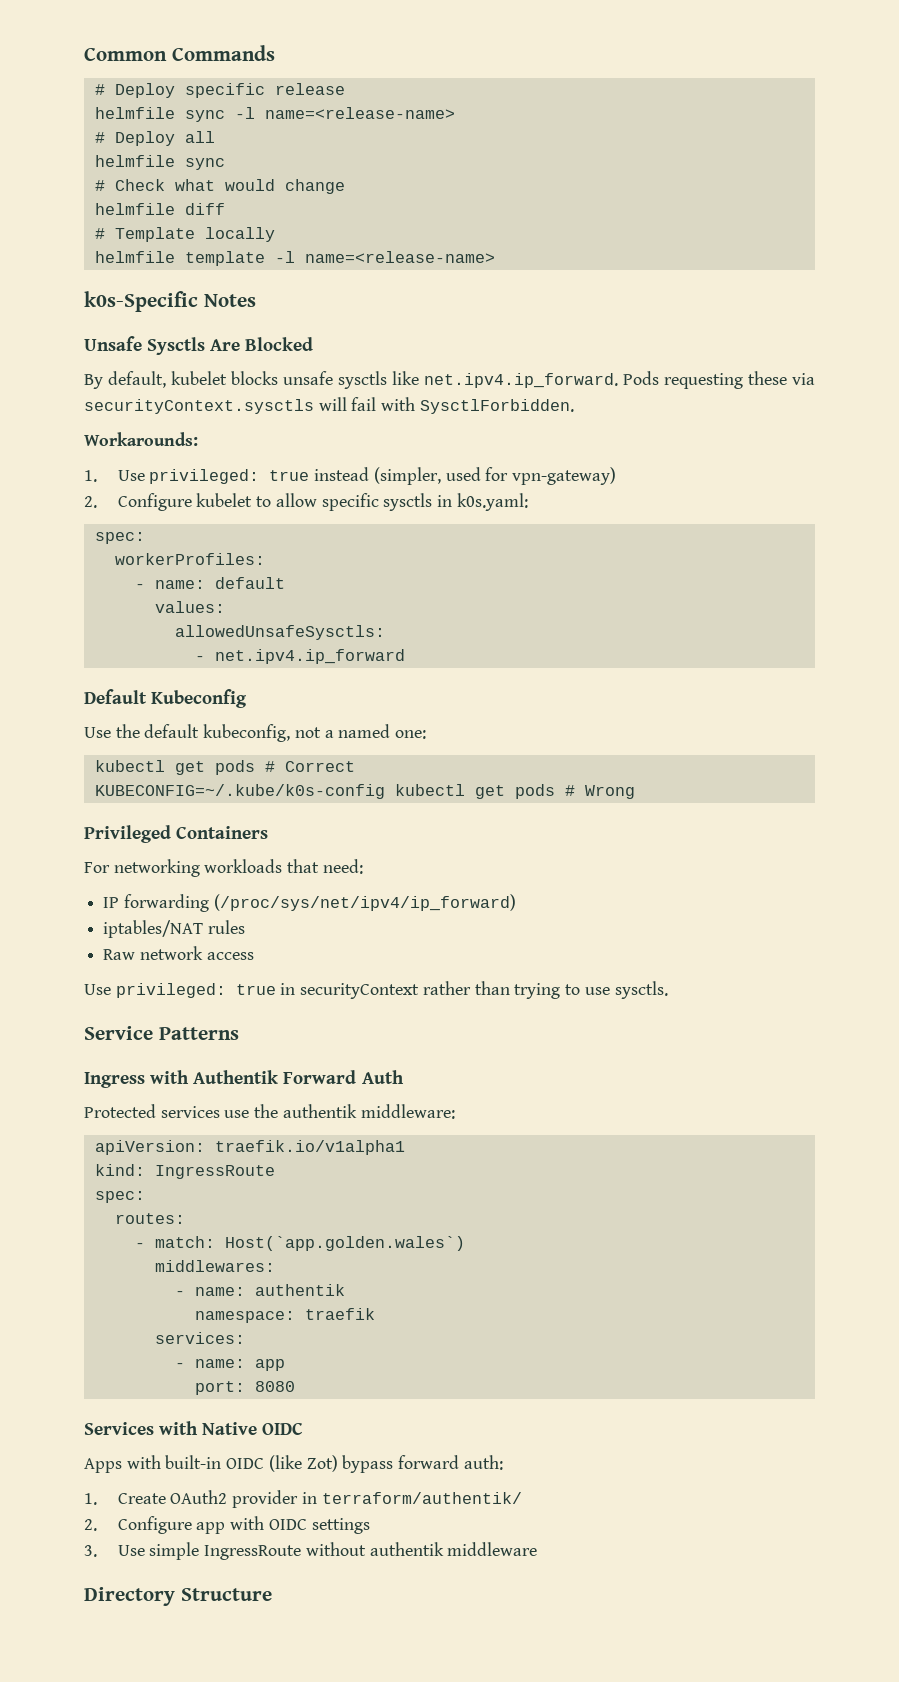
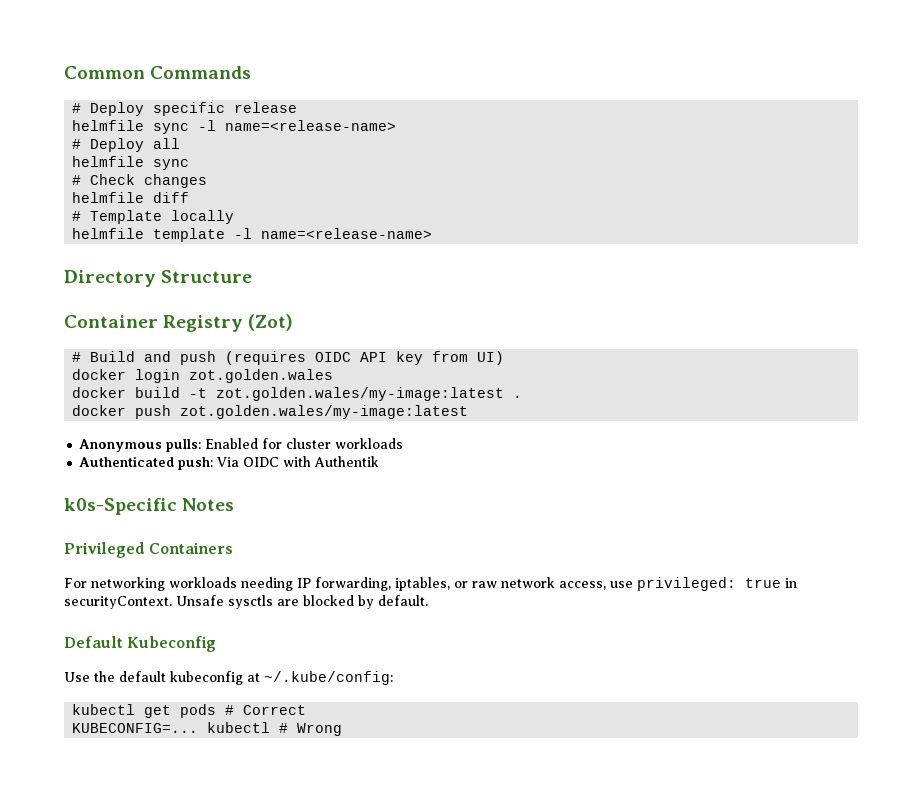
- # Check what would change
+ # Check changes
+ Directory Structure
+ Container Registry (Zot)
+ # Build and push (requires OIDC API key from UI)
+ docker login zot.golden.wales
+ docker build -t zot.golden.wales/my-image:latest .
+ docker push zot.golden.wales/my-image:latest
+ Anonymous pulls: Enabled for cluster workloads
+ Authenticated push: Via OIDC with Authentik
  k0s-Specific Notes
- Unsafe Sysctls Are Blocked
- By default, kubelet blocks unsafe sysctls like net.ipv4.ip_forward. Pods requesting these via securityContext.sysctls will fail with SysctlForbidden.
- Workarounds:
- 1. Use privileged: true instead (simpler, used for vpn-gateway)
- 2. Configure kubelet to allow specific sysctls in k0s.yaml:
- spec:
- workerProfiles:
- - name: default
- values:
- allowedUnsafeSysctls:
- - net.ipv4.ip_forward
+ Privileged Containers
+ For networking workloads needing IP forwarding, iptables, or raw network access, use privileged: true in securityContext. Unsafe sysctls are blocked by default.
- Use the default kubeconfig, not a named one:
+ Use the default kubeconfig at ~/.kube/config:
- KUBECONFIG=~/.kube/k0s-config kubectl get pods # Wrong
- Privileged Containers
- For networking workloads that need:
- IP forwarding (/proc/sys/net/ipv4/ip_forward)
- iptables/NAT rules
- Raw network access
- Use privileged: true in securityContext rather than trying to use sysctls.
- Service Patterns
- Ingress with Authentik Forward Auth
- Protected services use the authentik middleware:
- apiVersion: traefik.io/v1alpha1
- kind: IngressRoute
- spec:
- routes:
- - match: Host(`app.golden.wales`)
- middlewares:
- - name: authentik
- namespace: traefik
- services:
- - name: app
- port: 8080
- Services with Native OIDC
- Apps with built-in OIDC (like Zot) bypass forward auth:
- 1. Create OAuth2 provider in terraform/authentik/
- 2. Configure app with OIDC settings
- 3. Use simple IngressRoute without authentik middleware
- Directory Structure
+ KUBECONFIG=... kubectl # Wrong

